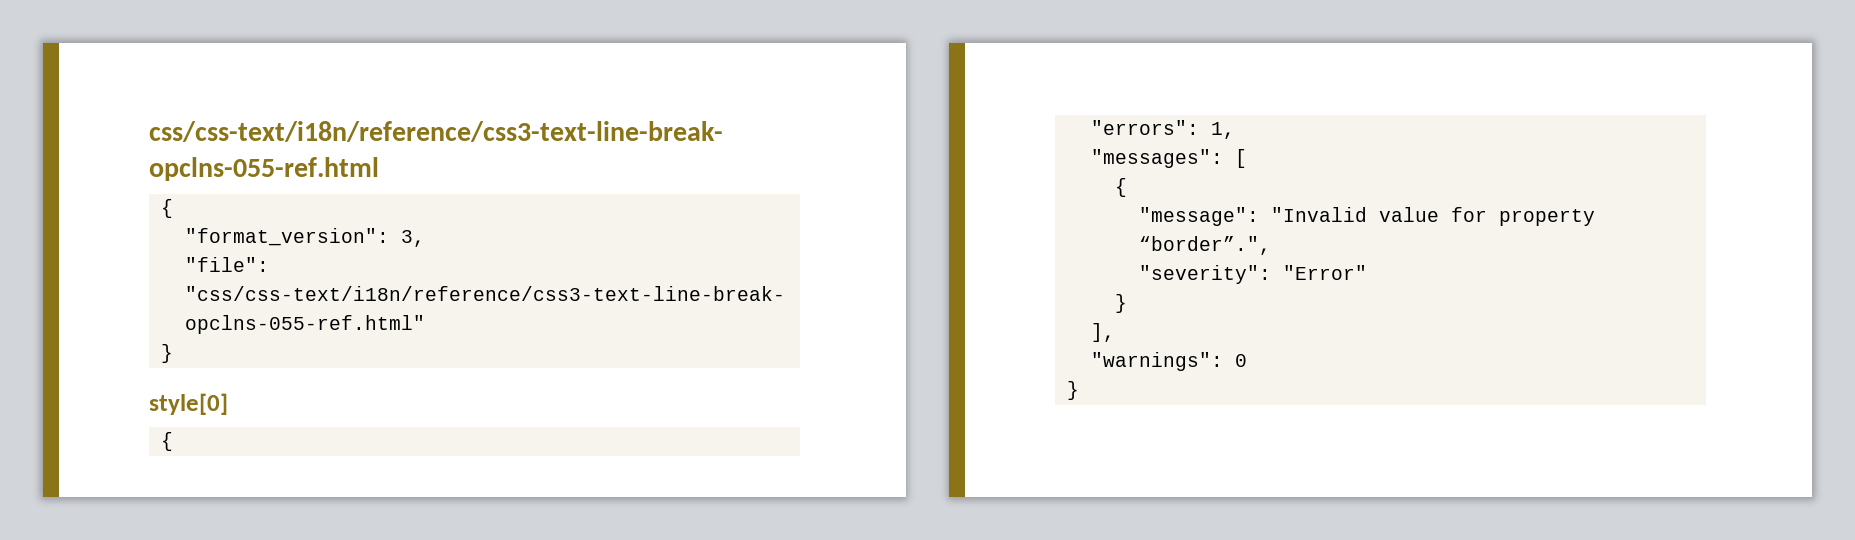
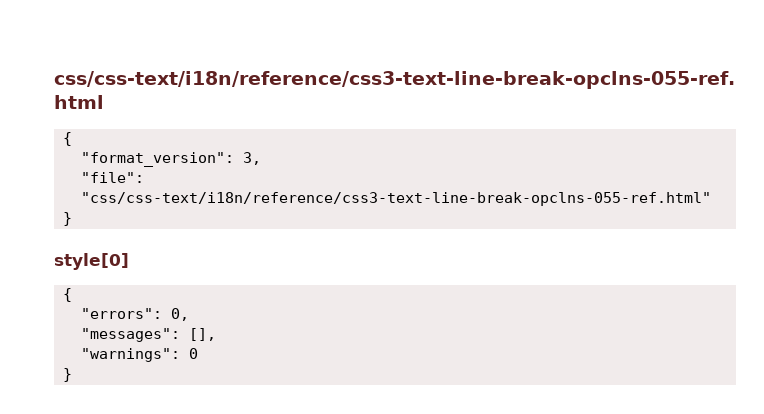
- "errors": 1,
+ "errors": 0,
- "messages": [
- {
- "message": "Invalid value for property “border”.",
- "severity": "Error"
- }
- ],
+ "messages": [],

